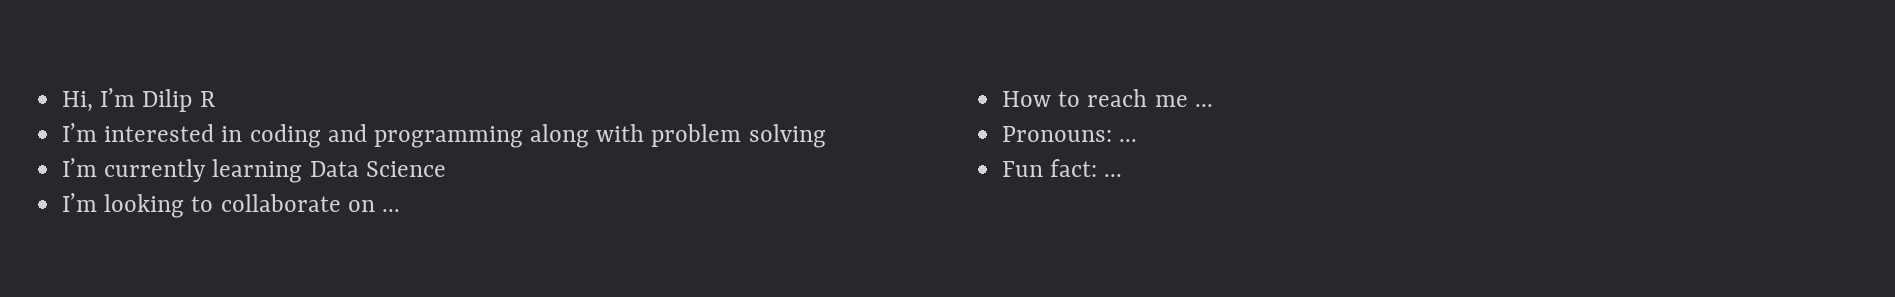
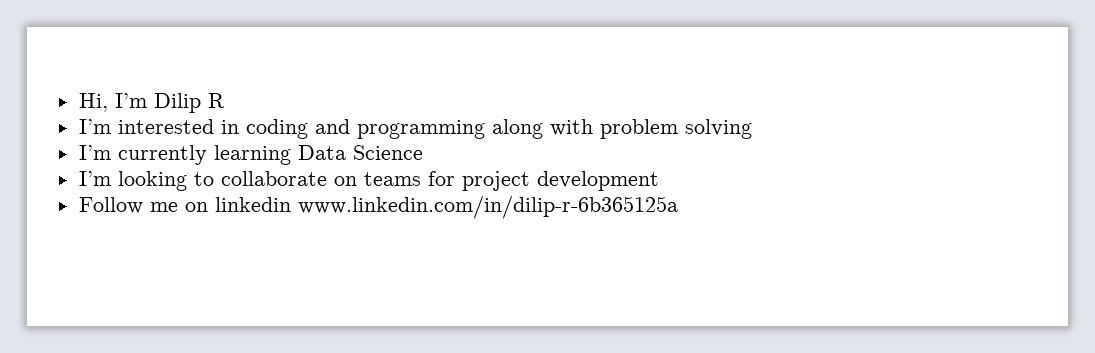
- I’m looking to collaborate on ...
- How to reach me ...
- Pronouns: ...
- Fun fact: ...
+ I’m looking to collaborate on teams for project development
+ Follow me on linkedin www.linkedin.com/in/dilip-r-6b365125a

